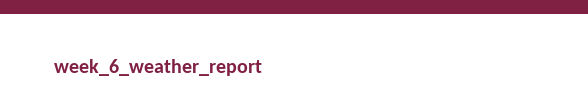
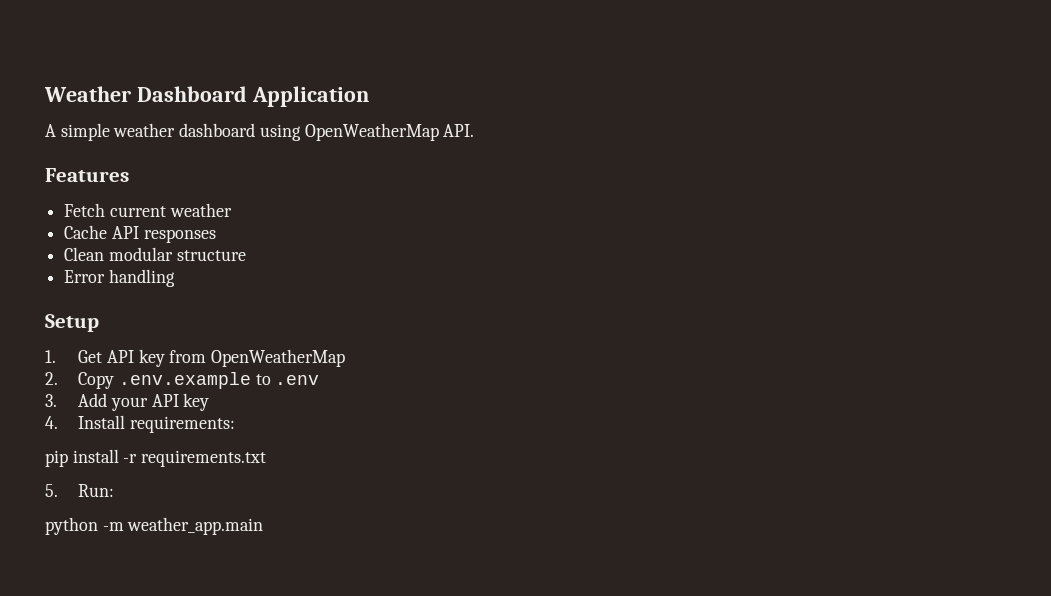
- week_6_weather_report
+ Weather Dashboard Application
+ A simple weather dashboard using OpenWeatherMap API.
+ Features
+ Fetch current weather
+ Cache API responses
+ Clean modular structure
+ Error handling
+ Setup
+ 1. Get API key from OpenWeatherMap
+ 2. Copy .env.example to .env
+ 3. Add your API key
+ 4. Install requirements:
+ pip install -r requirements.txt
+ 5. Run:
+ python -m weather_app.main

